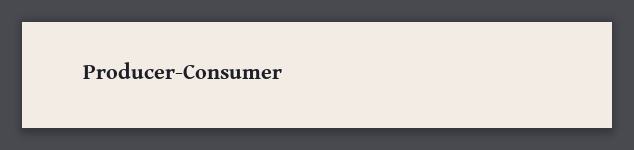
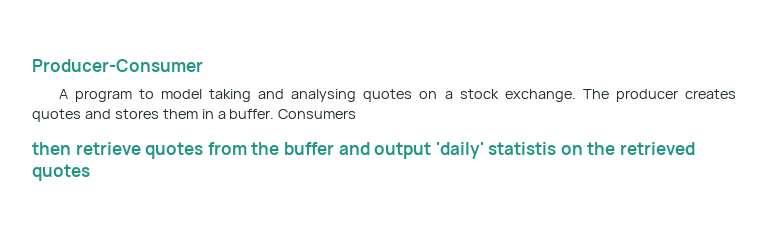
+ A program to model taking and analysing quotes on a stock exchange. The producer creates quotes and stores them in a buffer. Consumers
+ then retrieve quotes from the buffer and output 'daily' statistis on the retrieved quotes

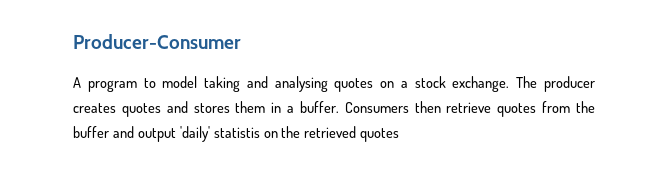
- Consumers
- then retrieve quotes from the buffer and output 'daily' statistis on the retrieved quotes
+ Consumers then retrieve quotes from the buffer and output 'daily' statistis on the retrieved quotes

